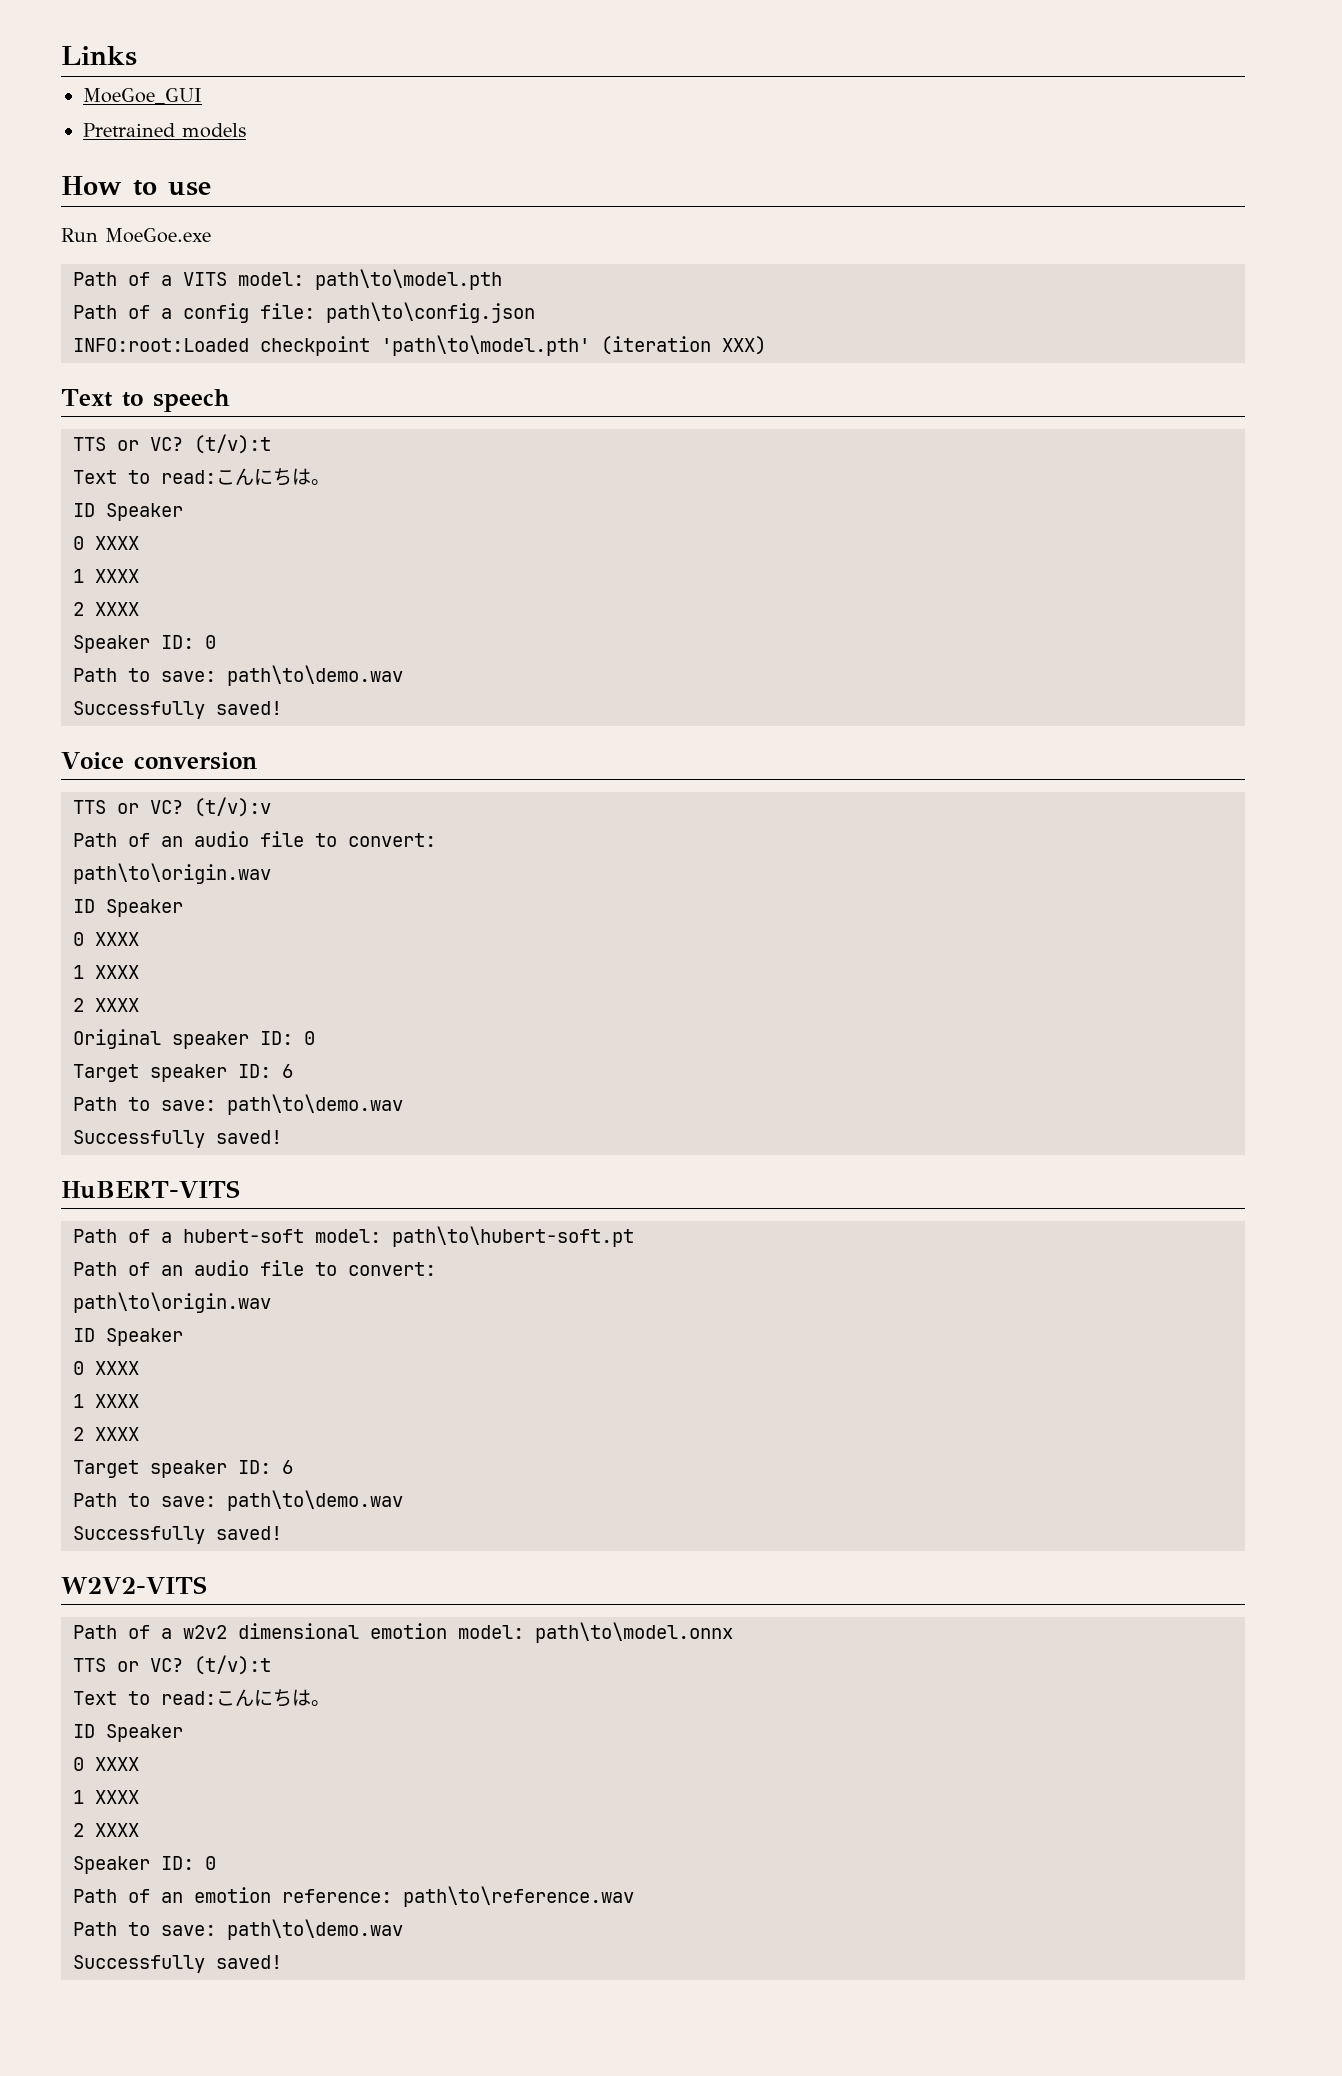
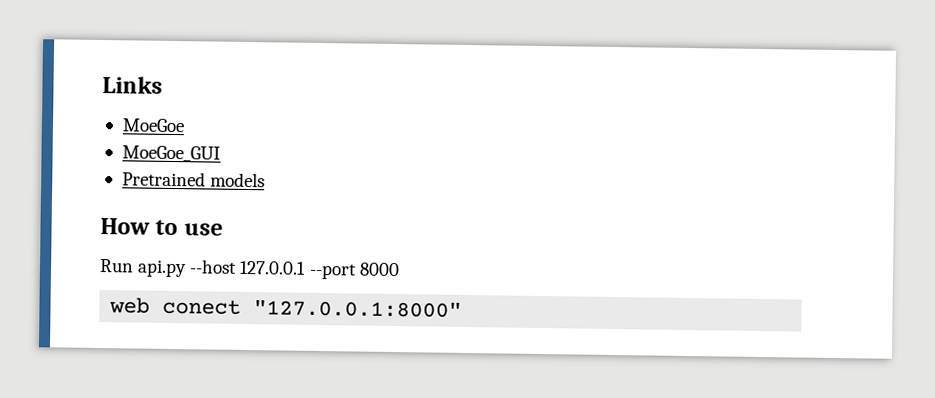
+ MoeGoe
- Run MoeGoe.exe
- Path of a VITS model: path\to\model.pth
- Path of a config file: path\to\config.json
- INFO:root:Loaded checkpoint 'path\to\model.pth' (iteration XXX)
- Text to speech
- TTS or VC? (t/v):t
- Text to read:こんにちは。
- ID Speaker
- 0 XXXX
- 1 XXXX
- 2 XXXX
- Speaker ID: 0
- Path to save: path\to\demo.wav
- Successfully saved!
- Voice conversion
- TTS or VC? (t/v):v
- Path of an audio file to convert:
- path\to\origin.wav
- ID Speaker
- 0 XXXX
- 1 XXXX
- 2 XXXX
- Original speaker ID: 0
- Target speaker ID: 6
- Path to save: path\to\demo.wav
- Successfully saved!
- HuBERT-VITS
- Path of a hubert-soft model: path\to\hubert-soft.pt
- Path of an audio file to convert:
- path\to\origin.wav
- ID Speaker
- 0 XXXX
- 1 XXXX
- 2 XXXX
- Target speaker ID: 6
- Path to save: path\to\demo.wav
- Successfully saved!
- W2V2-VITS
- Path of a w2v2 dimensional emotion model: path\to\model.onnx
- TTS or VC? (t/v):t
- Text to read:こんにちは。
- ID Speaker
- 0 XXXX
- 1 XXXX
- 2 XXXX
- Speaker ID: 0
- Path of an emotion reference: path\to\reference.wav
- Path to save: path\to\demo.wav
- Successfully saved!
+ Run api.py --host 127.0.0.1 --port 8000
+ web conect "127.0.0.1:8000"

